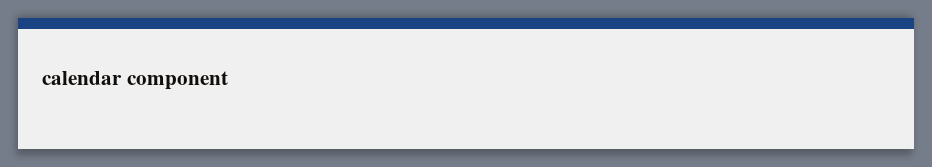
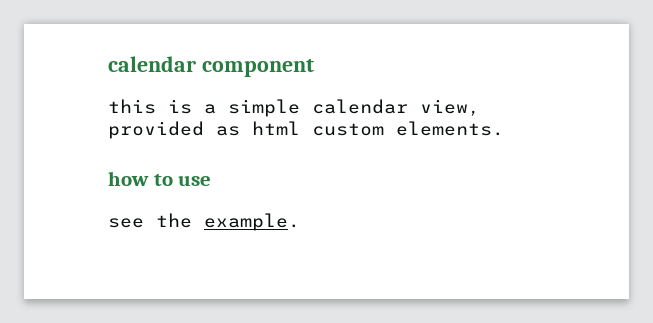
+ this is a simple calendar view, provided as html custom elements.
+ how to use
+ see the example.

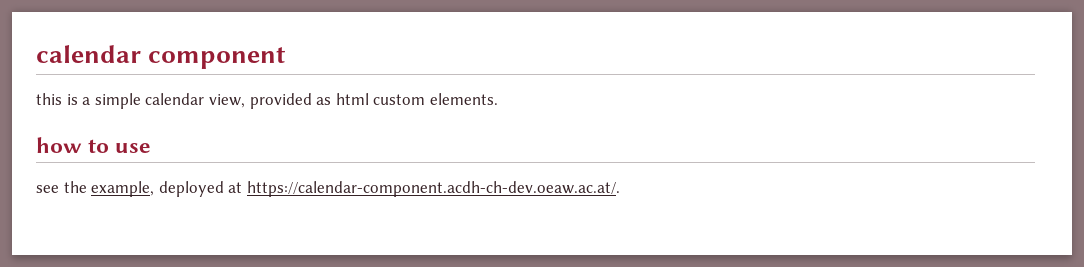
- see the example.
+ see the example, deployed at https://calendar-component.acdh-ch-dev.oeaw.ac.at/.

